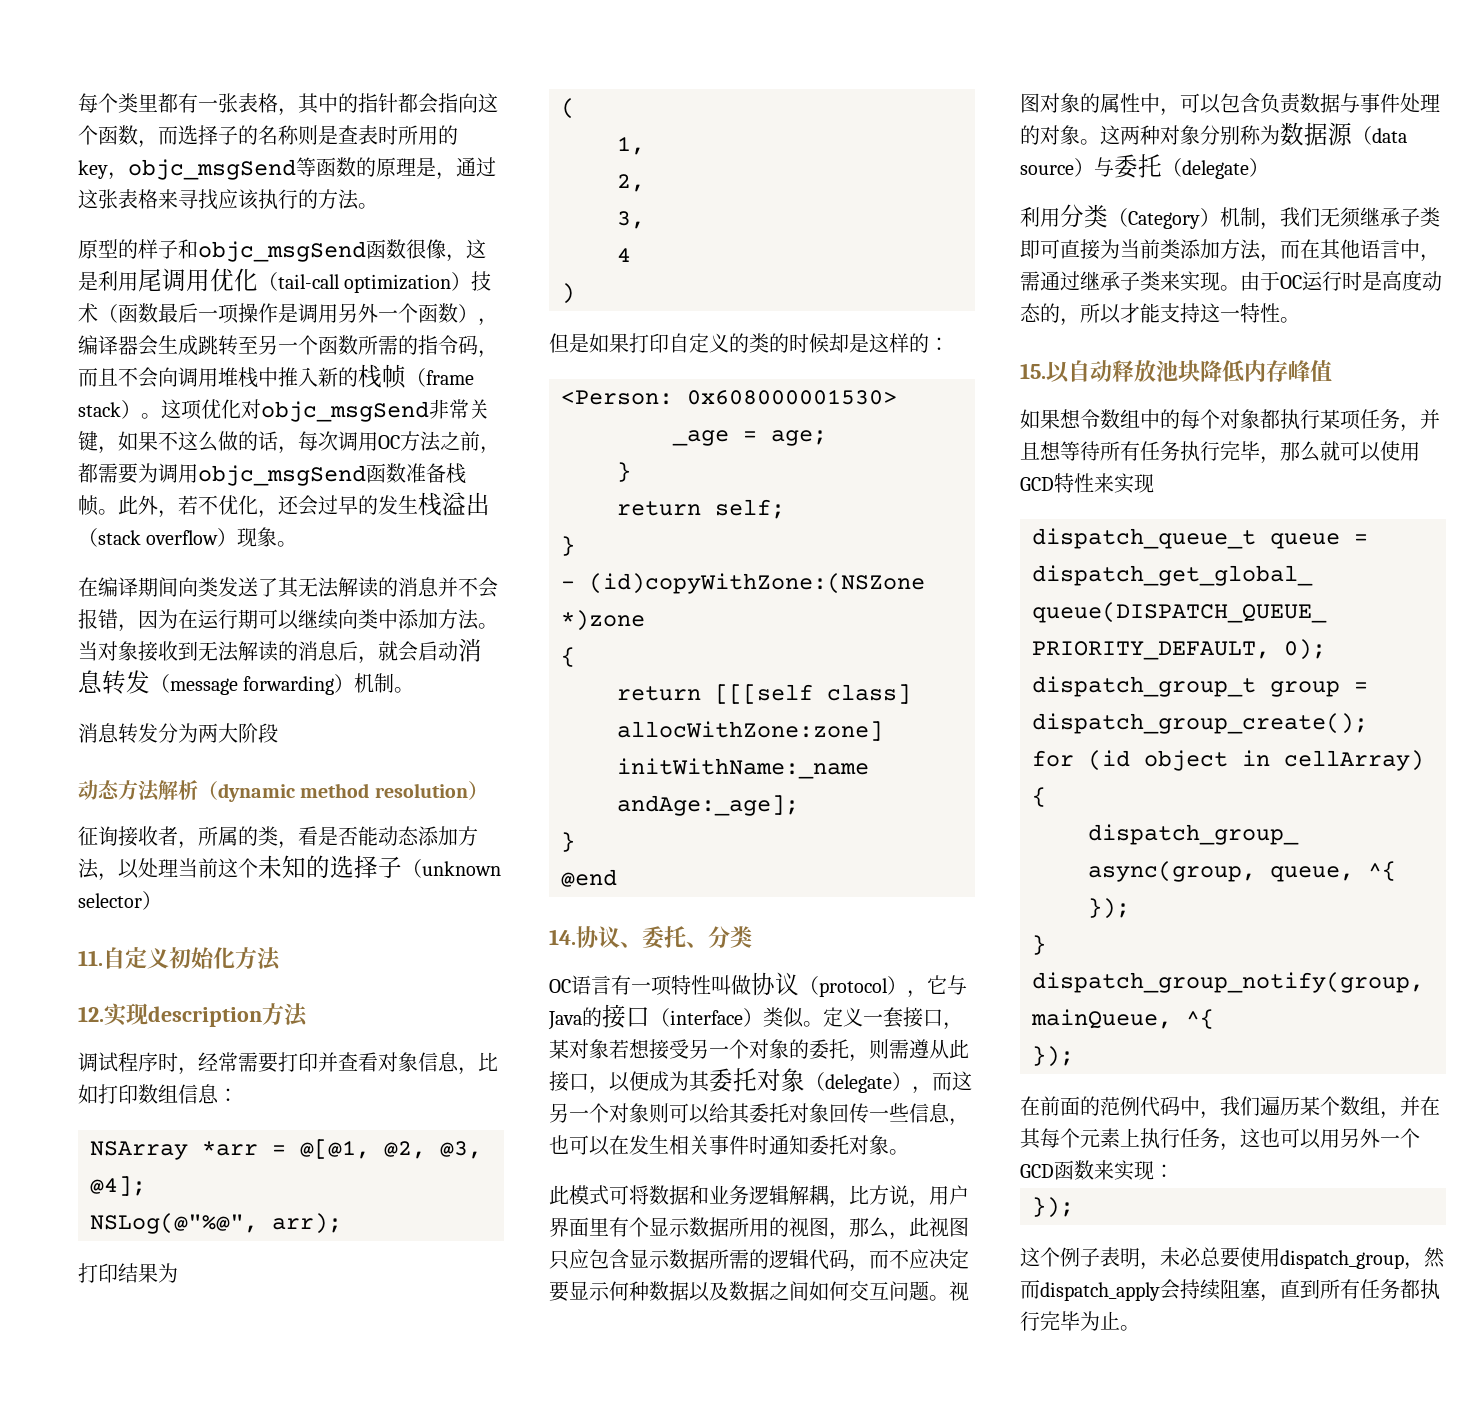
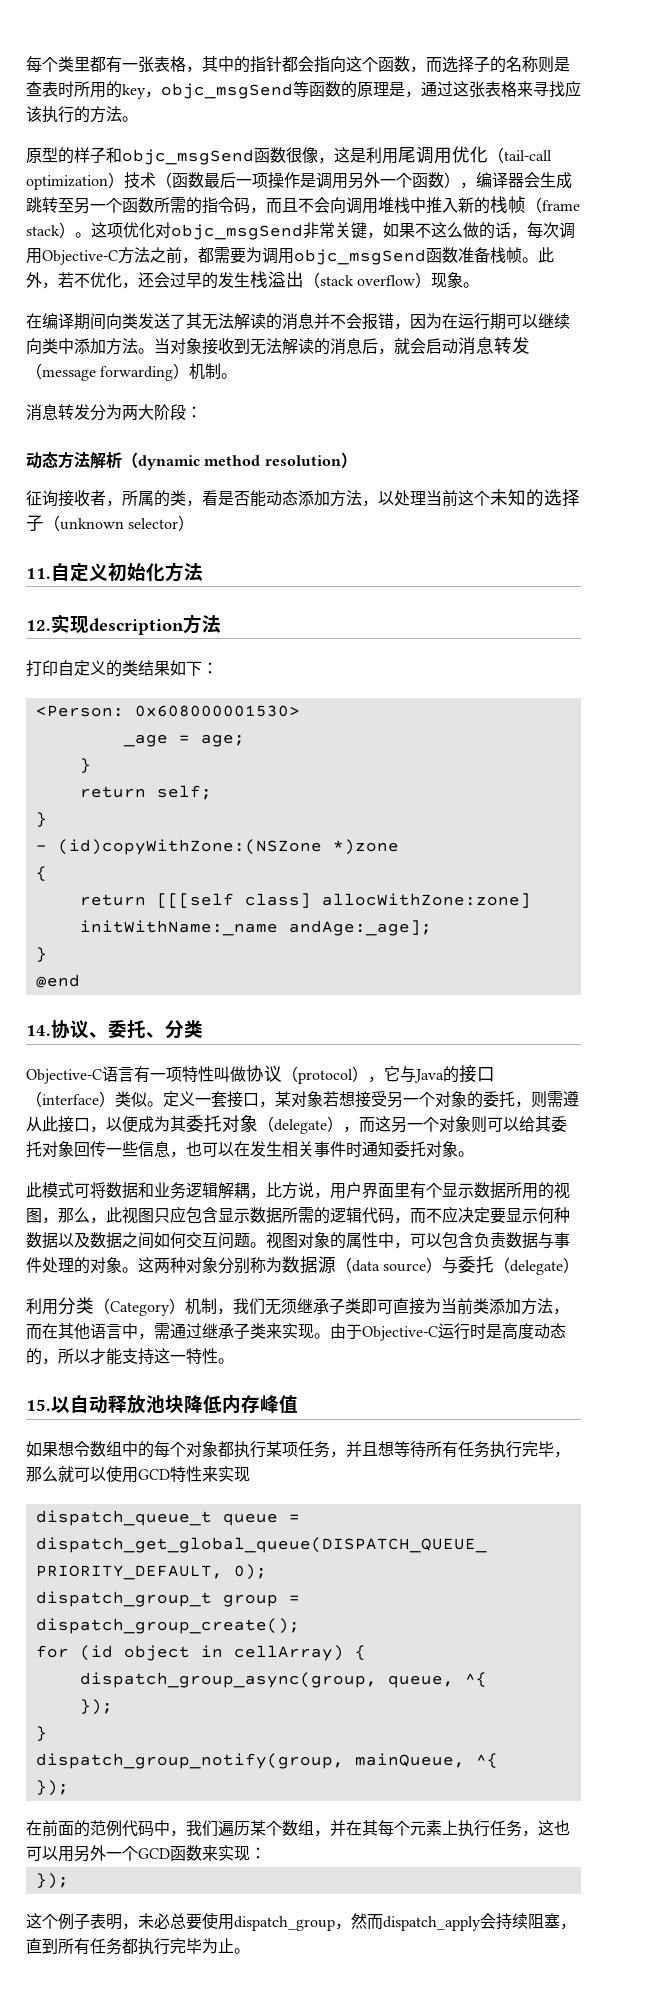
- 这项优化对objc_msgSend非常关键，如果不这么做的话，每次调用OC方法之前，都需要为调用objc_msgSend函数准备栈帧。
+ 这项优化对objc_msgSend非常关键，如果不这么做的话，每次调用Objective-C方法之前，都需要为调用objc_msgSend函数准备栈帧。
- 消息转发分为两大阶段
+ 消息转发分为两大阶段：
- 调试程序时，经常需要打印并查看对象信息，比如打印数组信息：
- NSArray *arr = @[@1, @2, @3, @4];
- NSLog(@"%@", arr);
- 打印结果为
- (
- 1,
- 2,
- 3,
- 4
- )
- 但是如果打印自定义的类的时候却是这样的：
+ 打印自定义的类结果如下：
- OC语言有一项特性叫做协议（protocol），它与Java的接口（interface）类似。
+ Objective-C语言有一项特性叫做协议（protocol），它与Java的接口（interface）类似。
- 由于OC运行时是高度动态的，所以才能支持这一特性。
+ 由于Objective-C运行时是高度动态的，所以才能支持这一特性。

